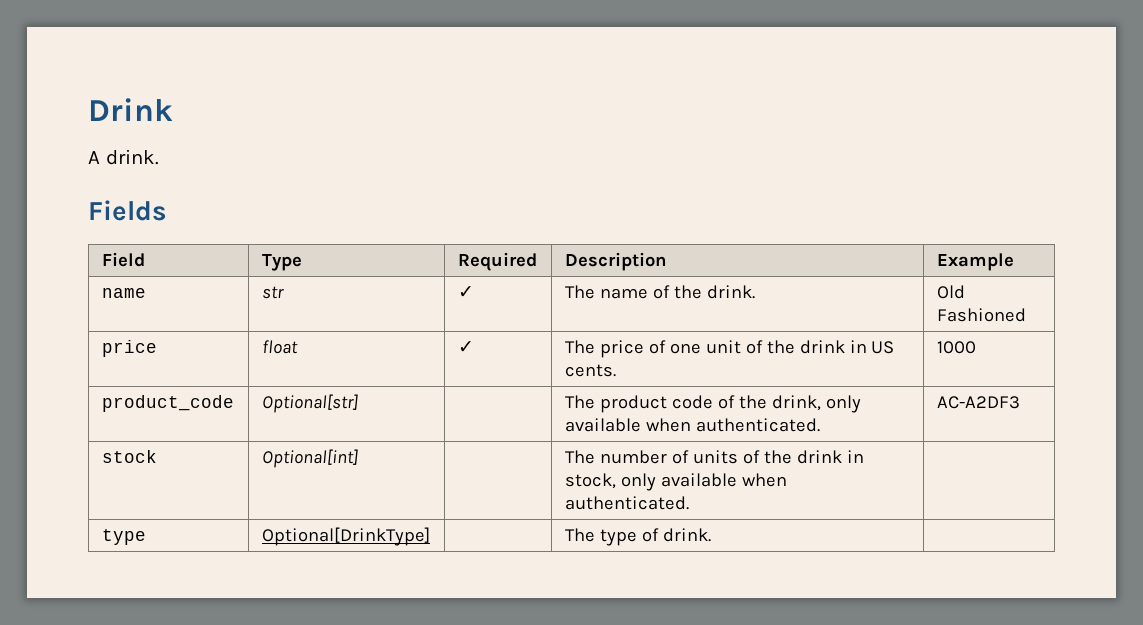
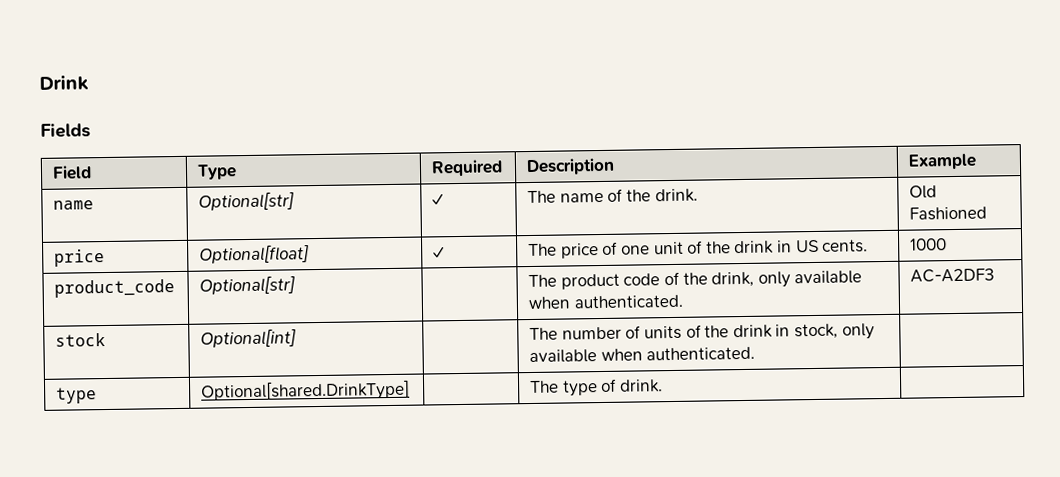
- A drink.
- name | str | ✓ | The name of the drink. | Old Fashioned
+ name | Optional[str] | ✓ | The name of the drink. | Old Fashioned
- price | float | ✓ | The price of one unit of the drink in US cents. | 1000
+ price | Optional[float] | ✓ | The price of one unit of the drink in US cents. | 1000
- type | Optional[DrinkType] | | The type of drink. |
+ type | Optional[shared.DrinkType] | | The type of drink. |

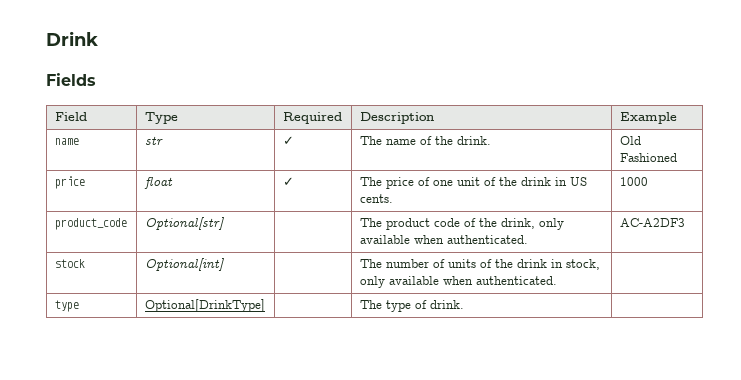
- name | Optional[str] | ✓ | The name of the drink. | Old Fashioned
+ name | str | ✓ | The name of the drink. | Old Fashioned
- price | Optional[float] | ✓ | The price of one unit of the drink in US cents. | 1000
+ price | float | ✓ | The price of one unit of the drink in US cents. | 1000
- type | Optional[shared.DrinkType] | | The type of drink. |
+ type | Optional[DrinkType] | | The type of drink. |

